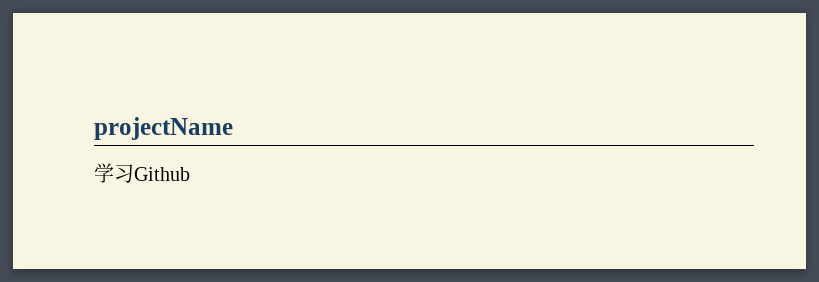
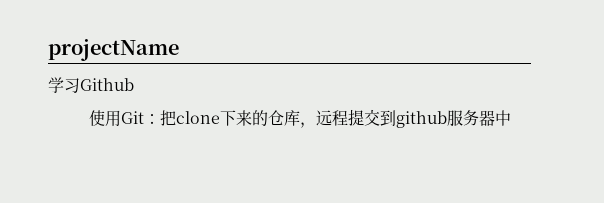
+ 使用Git：把clone下来的仓库，远程提交到github服务器中

